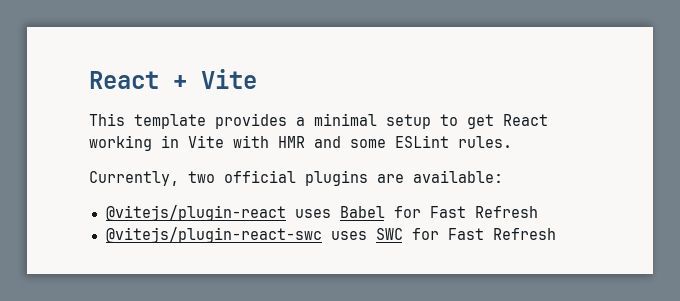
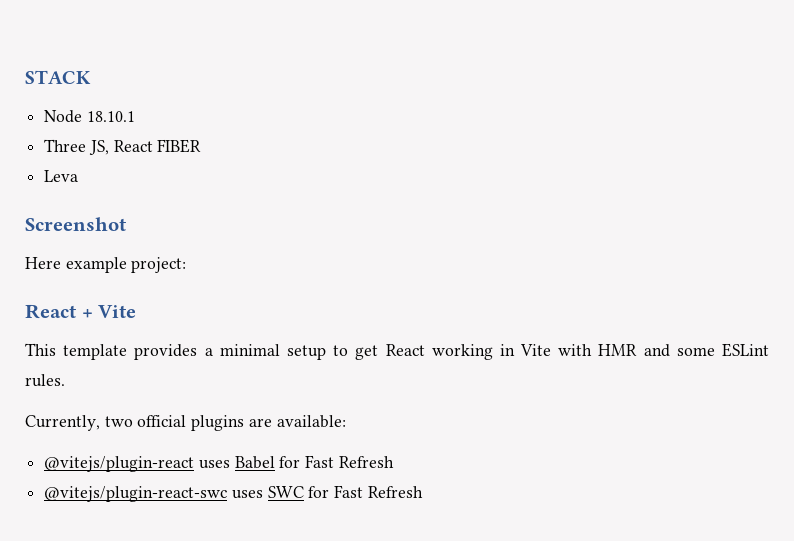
+ STACK
+ Node 18.10.1
+ Three JS, React FIBER
+ Leva
+ Screenshot
+ Here example project:

